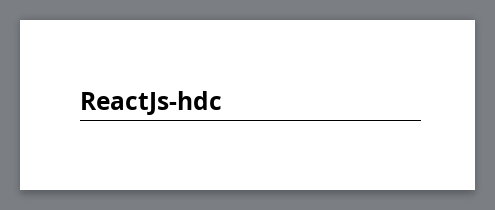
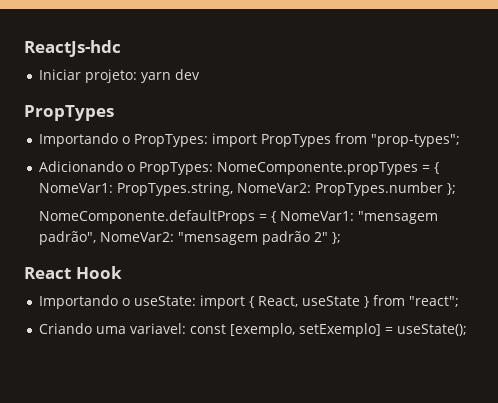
+ Iniciar projeto: yarn dev
+ PropTypes
+ Importando o PropTypes: import PropTypes from "prop-types";
+ Adicionando o PropTypes: NomeComponente.propTypes = { NomeVar1: PropTypes.string, NomeVar2: PropTypes.number };
+ NomeComponente.defaultProps = { NomeVar1: "mensagem padrão", NomeVar2: "mensagem padrão 2" };
+ React Hook
+ Importando o useState: import { React, useState } from "react";
+ Criando uma variavel: const [exemplo, setExemplo] = useState();

